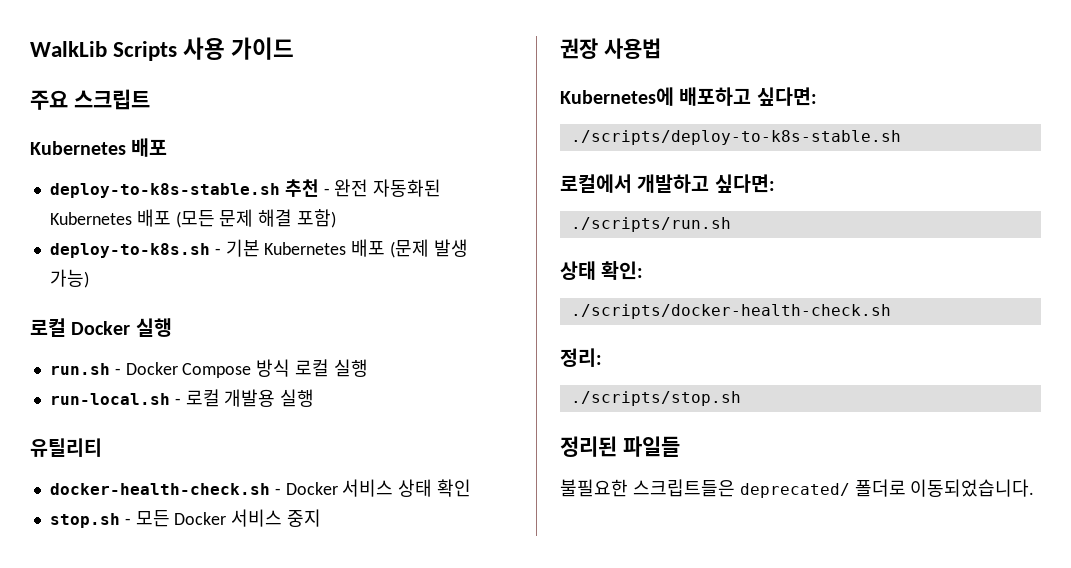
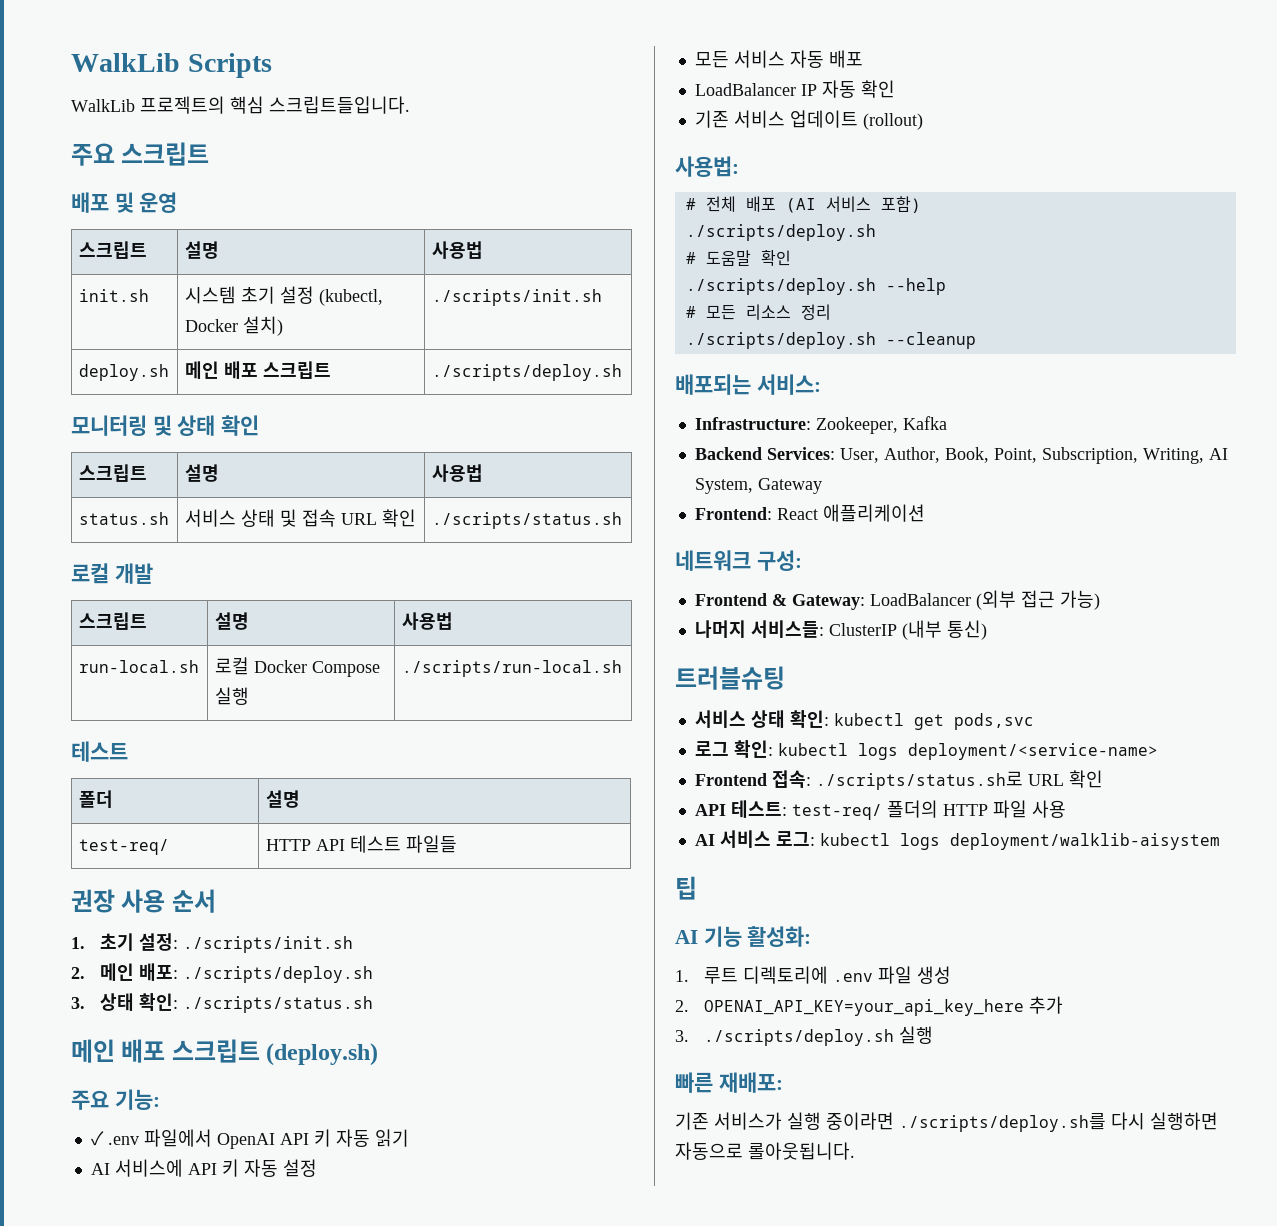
- WalkLib Scripts 사용 가이드
+ WalkLib Scripts
+ WalkLib 프로젝트의 핵심 스크립트들입니다.
  주요 스크립트
- Kubernetes 배포
- deploy-to-k8s-stable.sh 추천 - 완전 자동화된 Kubernetes 배포 (모든 문제 해결 포함)
- deploy-to-k8s.sh - 기본 Kubernetes 배포 (문제 발생 가능)
- 로컬 Docker 실행
- run.sh - Docker Compose 방식 로컬 실행
- run-local.sh - 로컬 개발용 실행
- 유틸리티
- docker-health-check.sh - Docker 서비스 상태 확인
- stop.sh - 모든 Docker 서비스 중지
- 권장 사용법
- Kubernetes에 배포하고 싶다면:
- ./scripts/deploy-to-k8s-stable.sh
- 로컬에서 개발하고 싶다면:
- ./scripts/run.sh
- 상태 확인:
- ./scripts/docker-health-check.sh
- 정리:
- ./scripts/stop.sh
- 정리된 파일들
- 불필요한 스크립트들은 deprecated/ 폴더로 이동되었습니다.
+ 배포 및 운영
+ 스크립트 | 설명 | 사용법
+ init.sh | 시스템 초기 설정 (kubectl, Docker 설치) | ./scripts/init.sh
+ deploy.sh | 메인 배포 스크립트 | ./scripts/deploy.sh
+ 모니터링 및 상태 확인
+ 스크립트 | 설명 | 사용법
+ status.sh | 서비스 상태 및 접속 URL 확인 | ./scripts/status.sh
+ 로컬 개발
+ 스크립트 | 설명 | 사용법
+ run-local.sh | 로컬 Docker Compose 실행 | ./scripts/run-local.sh
+ 테스트
+ 폴더 | 설명
+ test-req/ | HTTP API 테스트 파일들
+ 권장 사용 순서
+ 1. 초기 설정: ./scripts/init.sh
+ 2. 메인 배포: ./scripts/deploy.sh
+ 3. 상태 확인: ./scripts/status.sh
+ 메인 배포 스크립트 (deploy.sh)
+ 주요 기능:
+ ✓ .env 파일에서 OpenAI API 키 자동 읽기
+ AI 서비스에 API 키 자동 설정
+ 모든 서비스 자동 배포
+ LoadBalancer IP 자동 확인
+ 기존 서비스 업데이트 (rollout)
+ 사용법:
+ # 전체 배포 (AI 서비스 포함)
+ ./scripts/deploy.sh
+ # 도움말 확인
+ ./scripts/deploy.sh --help
+ # 모든 리소스 정리
+ ./scripts/deploy.sh --cleanup
+ 배포되는 서비스:
+ Infrastructure: Zookeeper, Kafka
+ Backend Services: User, Author, Book, Point, Subscription, Writing, AI System, Gateway
+ Frontend: React 애플리케이션
+ 네트워크 구성:
+ Frontend & Gateway: LoadBalancer (외부 접근 가능)
+ 나머지 서비스들: ClusterIP (내부 통신)
+ 트러블슈팅
+ 서비스 상태 확인: kubectl get pods,svc
+ 로그 확인: kubectl logs deployment/<service-name>
+ Frontend 접속: ./scripts/status.sh로 URL 확인
+ API 테스트: test-req/ 폴더의 HTTP 파일 사용
+ AI 서비스 로그: kubectl logs deployment/walklib-aisystem
+ 팁
+ AI 기능 활성화:
+ 1. 루트 디렉토리에 .env 파일 생성
+ 2. OPENAI_API_KEY=your_api_key_here 추가
+ 3. ./scripts/deploy.sh 실행
+ 빠른 재배포:
+ 기존 서비스가 실행 중이라면 ./scripts/deploy.sh를 다시 실행하면 자동으로 롤아웃됩니다.

